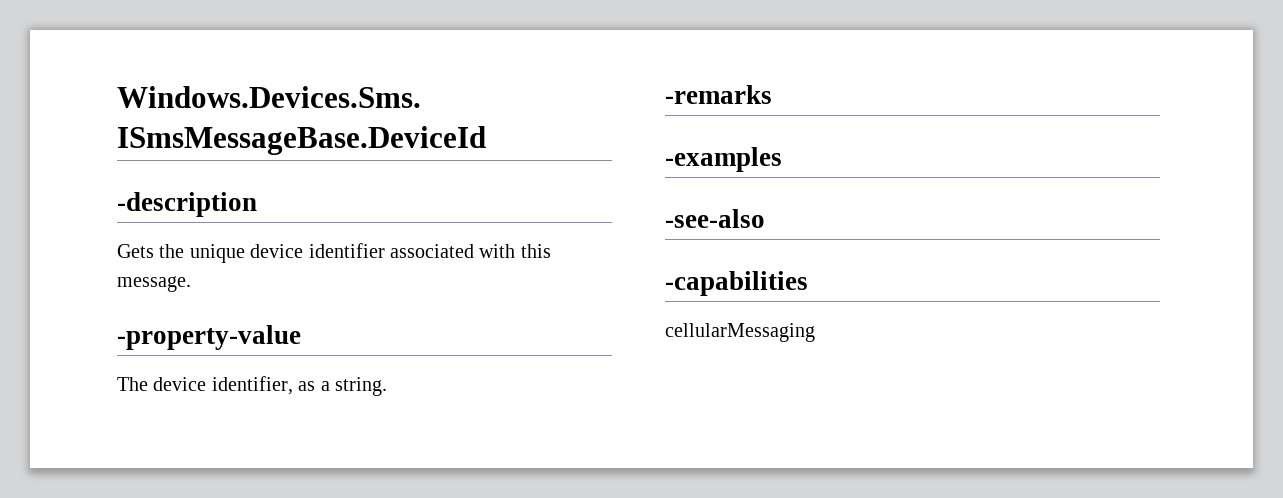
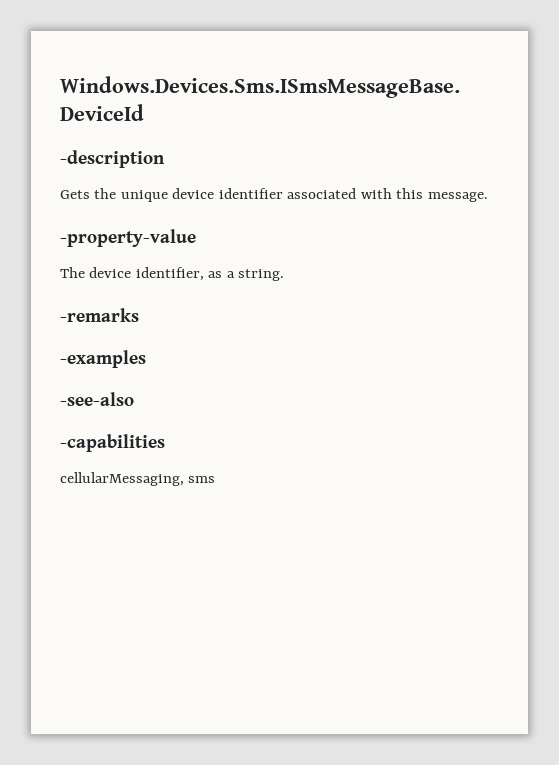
- cellularMessaging
+ cellularMessaging, sms

